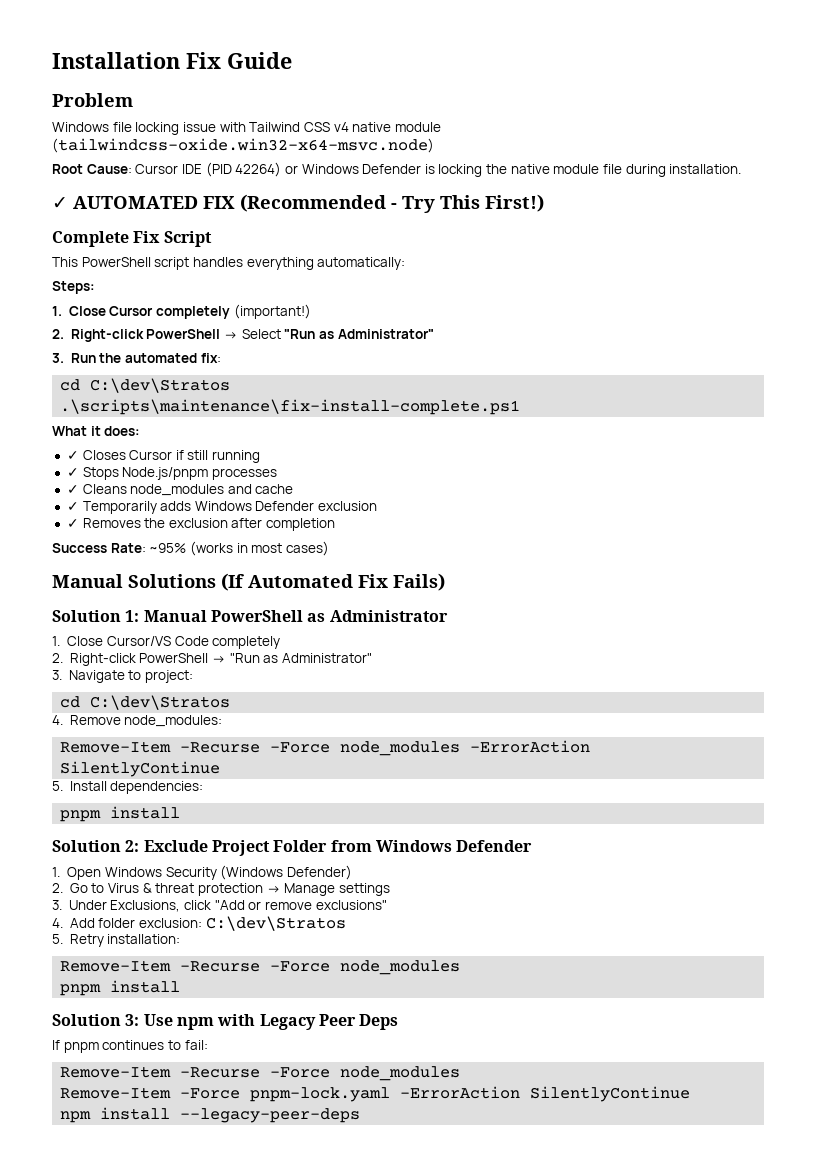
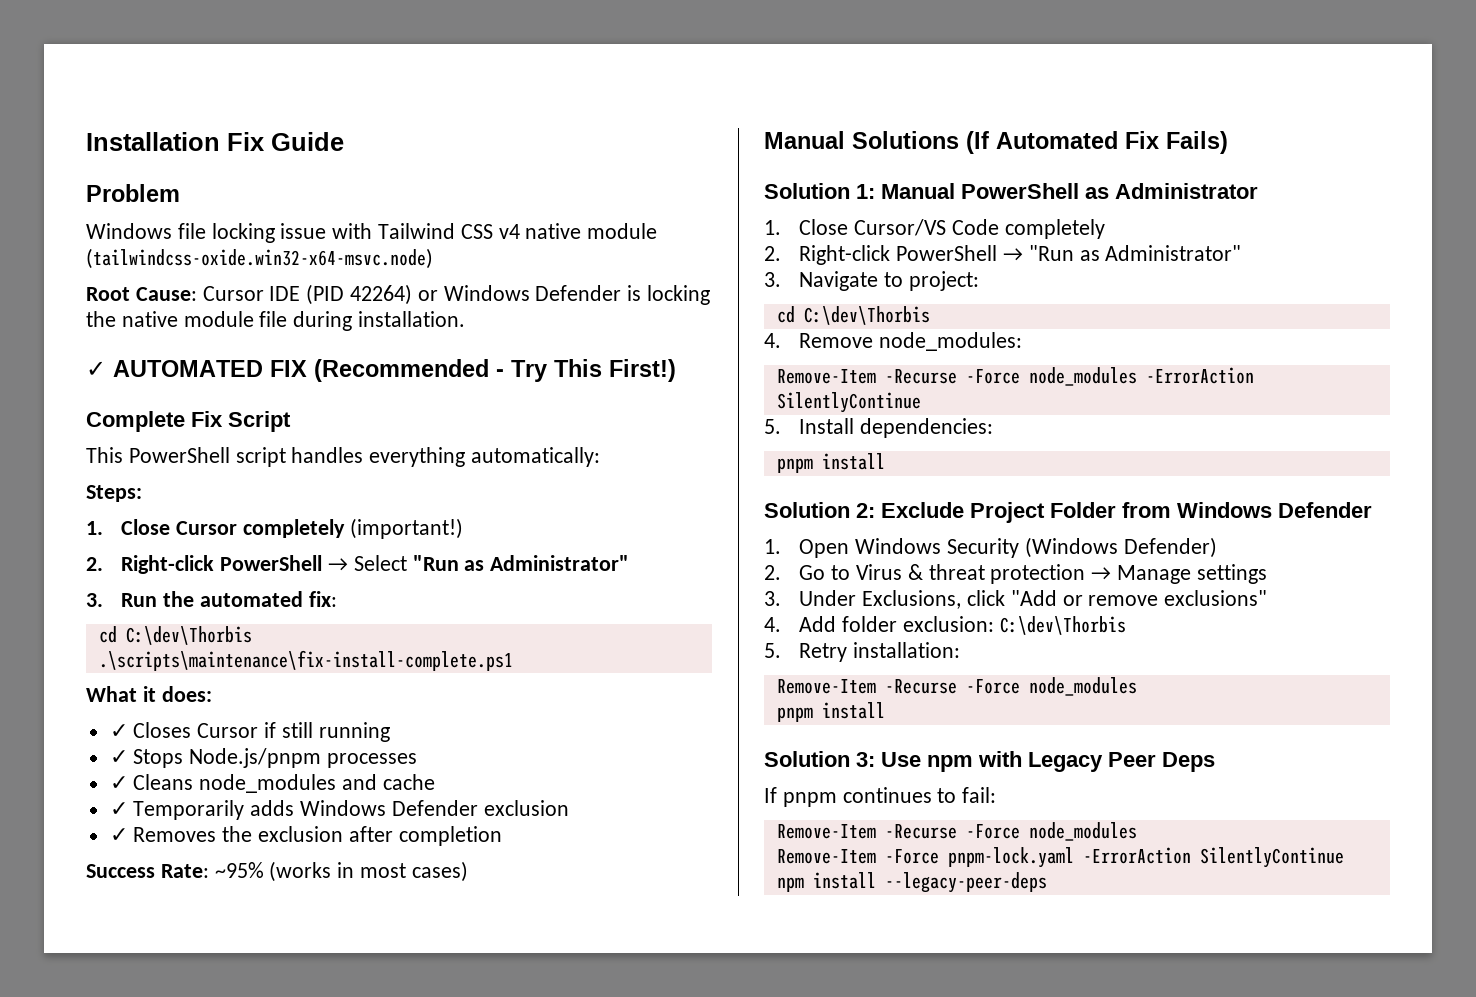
  3. Run the automated fix:
- cd C:\dev\Stratos
+ cd C:\dev\Thorbis
  3. Navigate to project:
- cd C:\dev\Stratos
+ cd C:\dev\Thorbis
- 4. Add folder exclusion: C:\dev\Stratos
+ 4. Add folder exclusion: C:\dev\Thorbis

